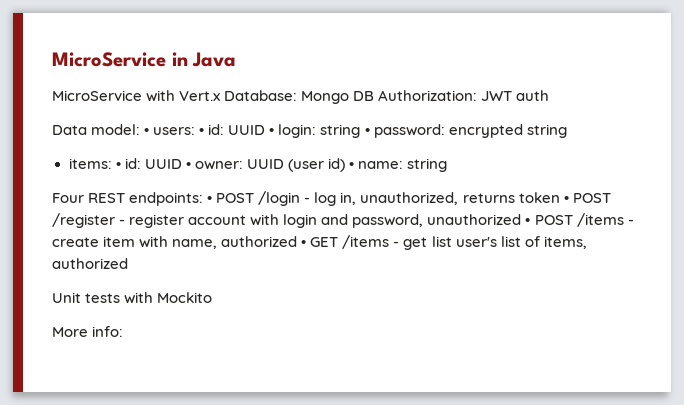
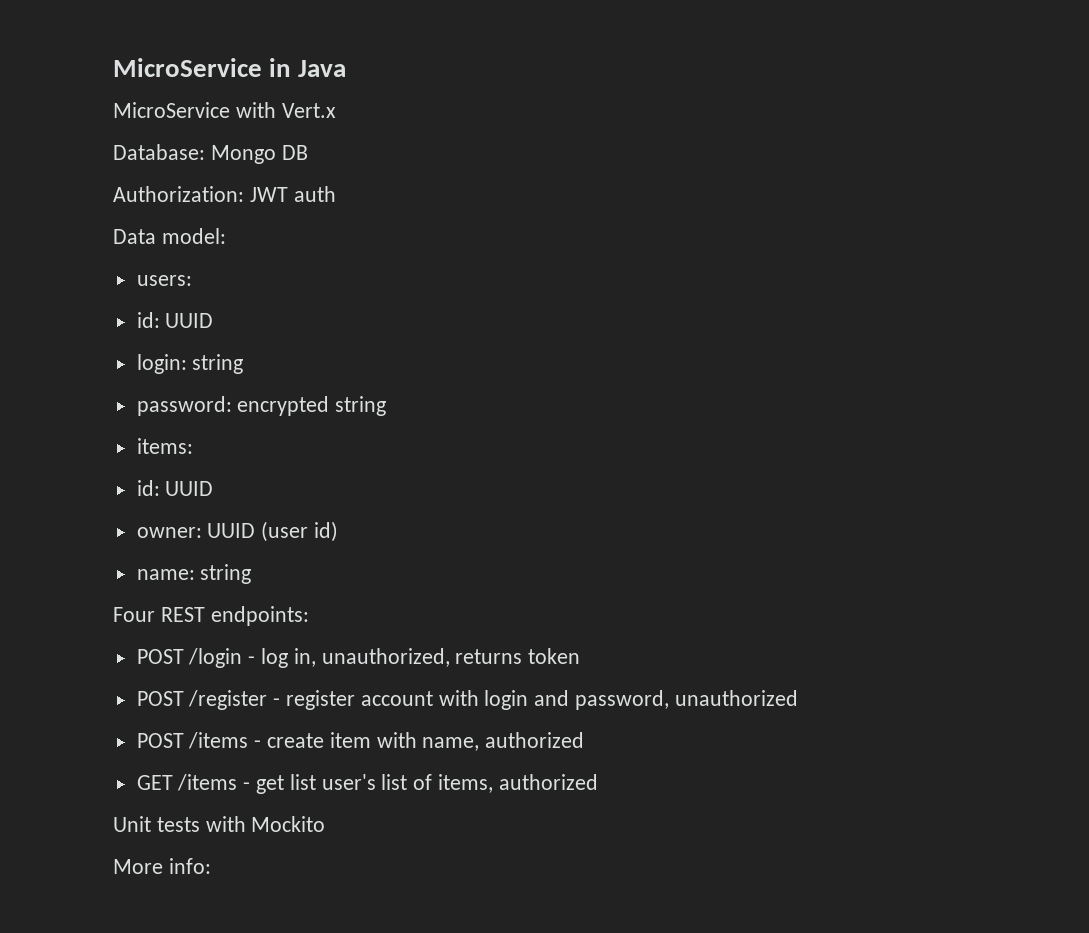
- MicroService with Vert.x Database: Mongo DB Authorization: JWT auth
+ MicroService with Vert.x
+ Database: Mongo DB
+ Authorization: JWT auth
- Data model: • users: • id: UUID • login: string • password: encrypted string
+ Data model:
+ users:
+ id: UUID
+ login: string
+ password: encrypted string
- items: • id: UUID • owner: UUID (user id) • name: string
+ items:
+ id: UUID
+ owner: UUID (user id)
+ name: string
- Four REST endpoints: • POST /login - log in, unauthorized, returns token • POST /register - register account with login and password, unauthorized • POST /items - create item with name, authorized • GET /items - get list user's list of items, authorized
+ Four REST endpoints:
+ POST /login - log in, unauthorized, returns token
+ POST /register - register account with login and password, unauthorized
+ POST /items - create item with name, authorized
+ GET /items - get list user's list of items, authorized

